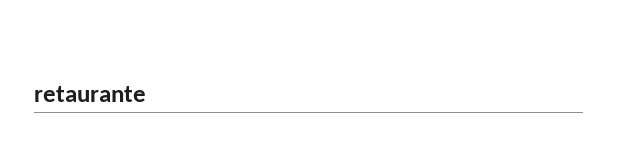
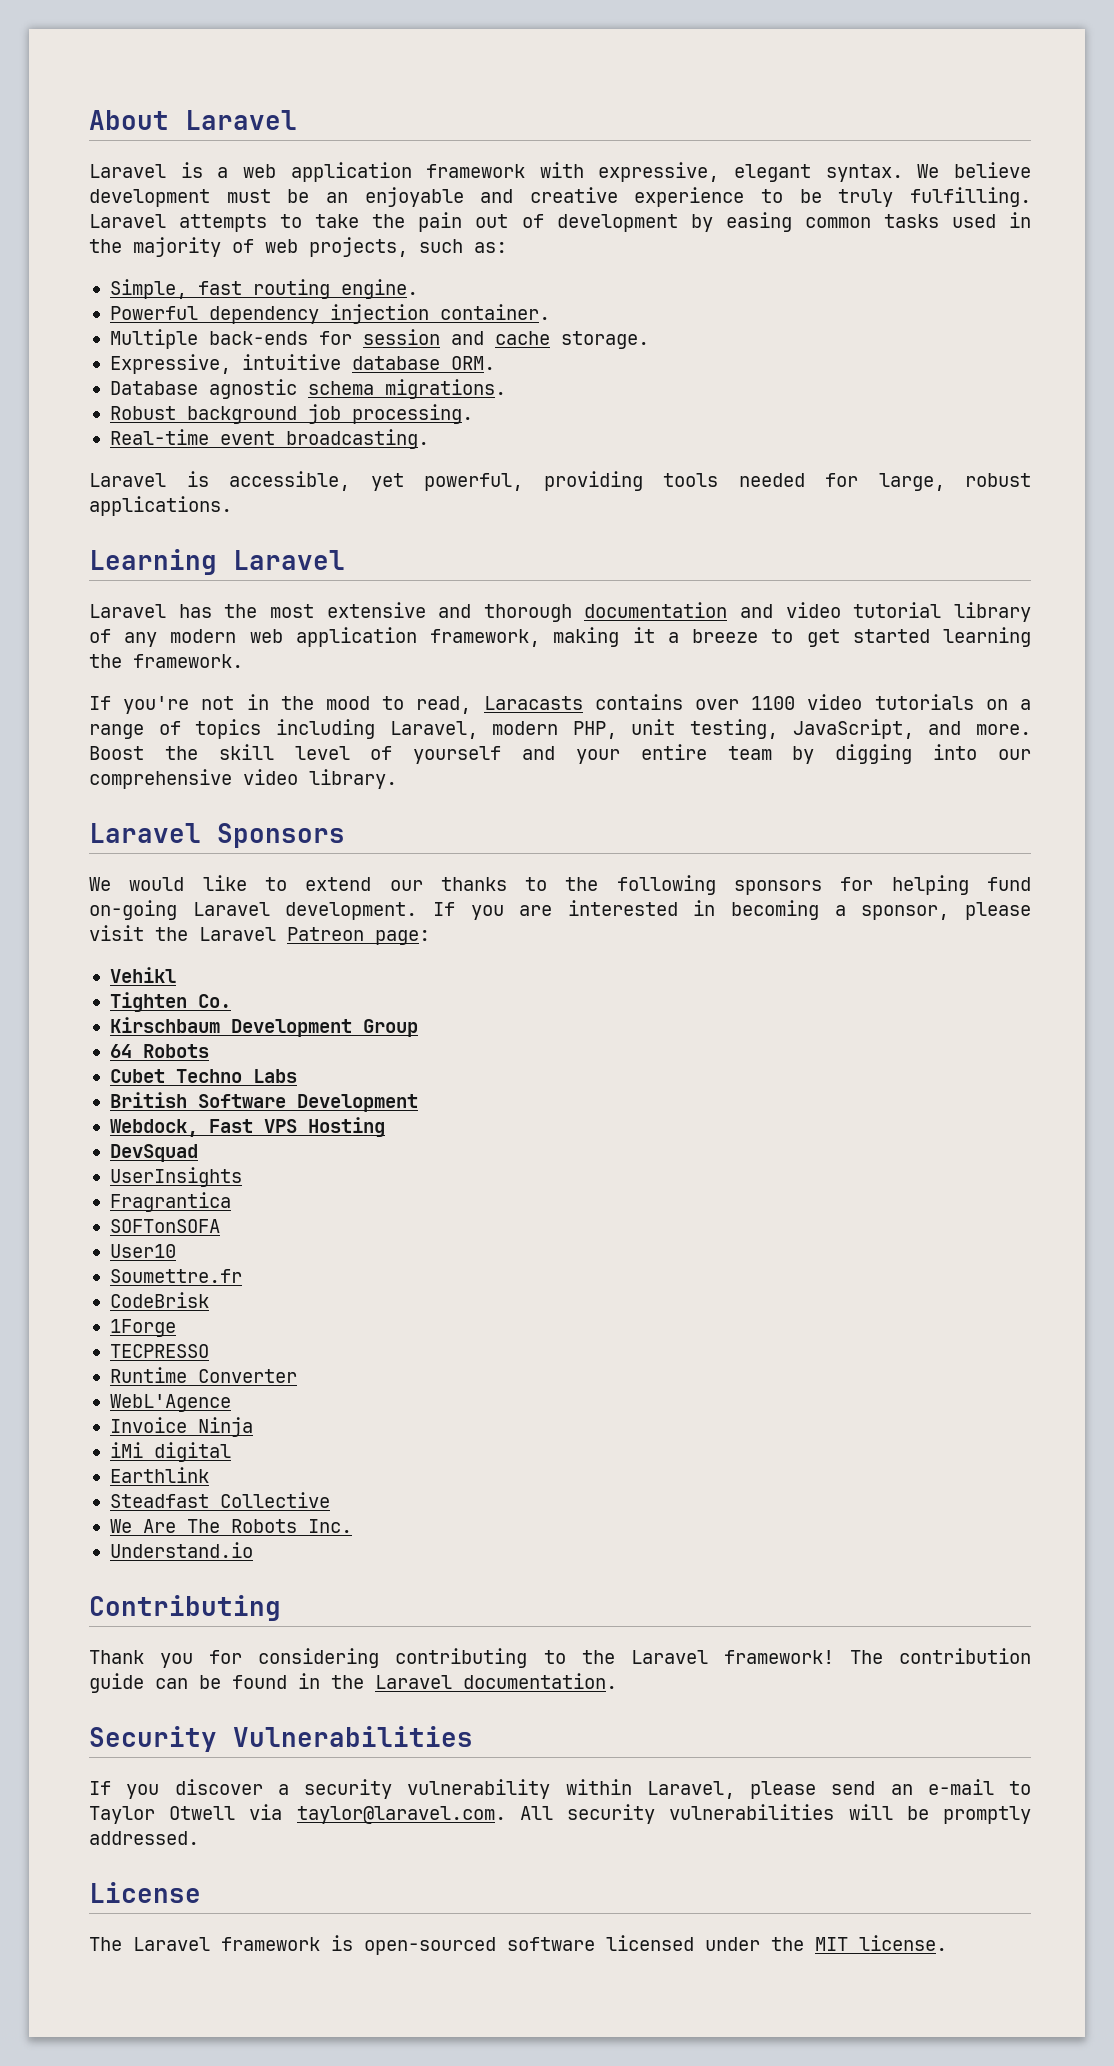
- retaurante
+ About Laravel
+ Laravel is a web application framework with expressive, elegant syntax. We believe development must be an enjoyable and creative experience to be truly fulfilling. Laravel attempts to take the pain out of development by easing common tasks used in the majority of web projects, such as:
+ Simple, fast routing engine.
+ Powerful dependency injection container.
+ Multiple back-ends for session and cache storage.
+ Expressive, intuitive database ORM.
+ Database agnostic schema migrations.
+ Robust background job processing.
+ Real-time event broadcasting.
+ Laravel is accessible, yet powerful, providing tools needed for large, robust applications.
+ Learning Laravel
+ Laravel has the most extensive and thorough documentation and video tutorial library of any modern web application framework, making it a breeze to get started learning the framework.
+ If you're not in the mood to read, Laracasts contains over 1100 video tutorials on a range of topics including Laravel, modern PHP, unit testing, JavaScript, and more. Boost the skill level of yourself and your entire team by digging into our comprehensive video library.
+ Laravel Sponsors
+ We would like to extend our thanks to the following sponsors for helping fund on-going Laravel development. If you are interested in becoming a sponsor, please visit the Laravel Patreon page:
+ Vehikl
+ Tighten Co.
+ Kirschbaum Development Group
+ 64 Robots
+ Cubet Techno Labs
+ British Software Development
+ Webdock, Fast VPS Hosting
+ DevSquad
+ UserInsights
+ Fragrantica
+ SOFTonSOFA
+ User10
+ Soumettre.fr
+ CodeBrisk
+ 1Forge
+ TECPRESSO
+ Runtime Converter
+ WebL'Agence
+ Invoice Ninja
+ iMi digital
+ Earthlink
+ Steadfast Collective
+ We Are The Robots Inc.
+ Understand.io
+ Contributing
+ Thank you for considering contributing to the Laravel framework! The contribution guide can be found in the Laravel documentation.
+ Security Vulnerabilities
+ If you discover a security vulnerability within Laravel, please send an e-mail to Taylor Otwell via taylor@laravel.com. All security vulnerabilities will be promptly addressed.
+ License
+ The Laravel framework is open-sourced software licensed under the MIT license.

